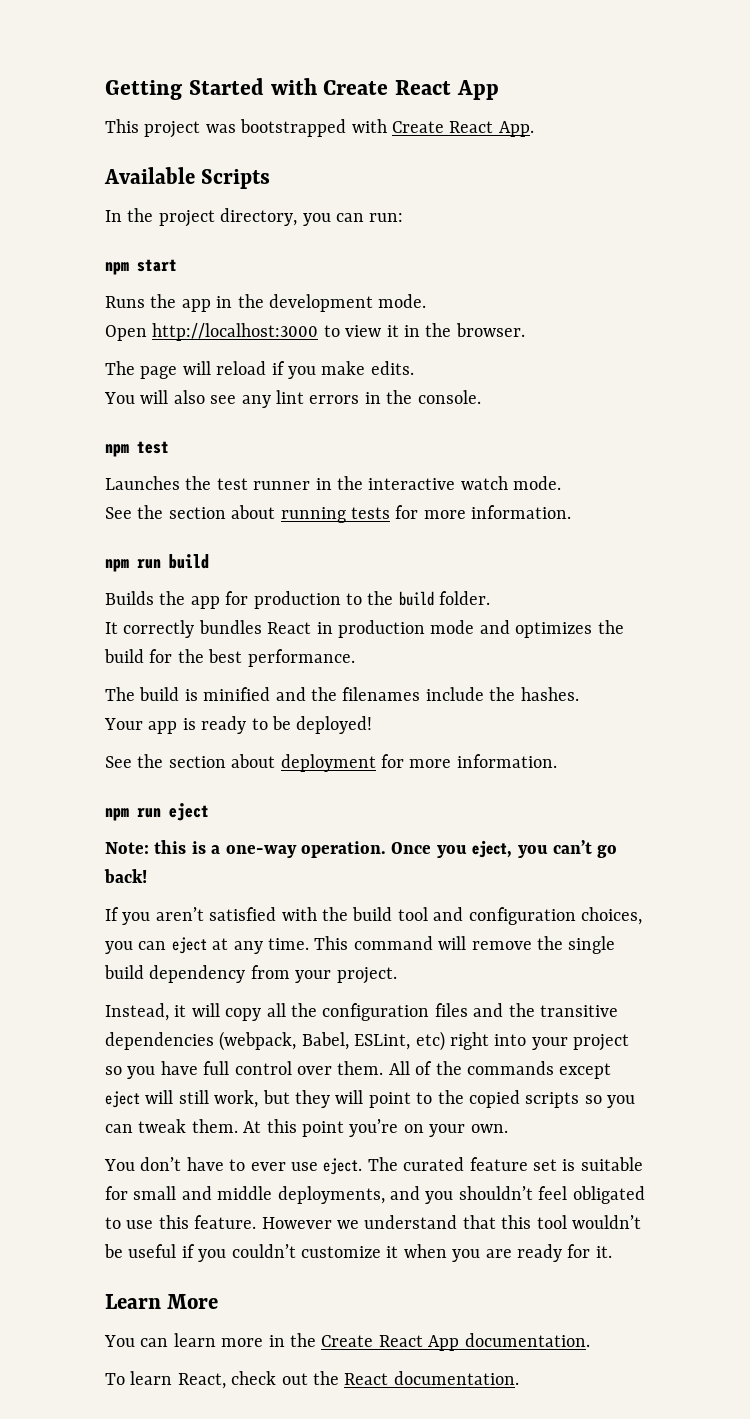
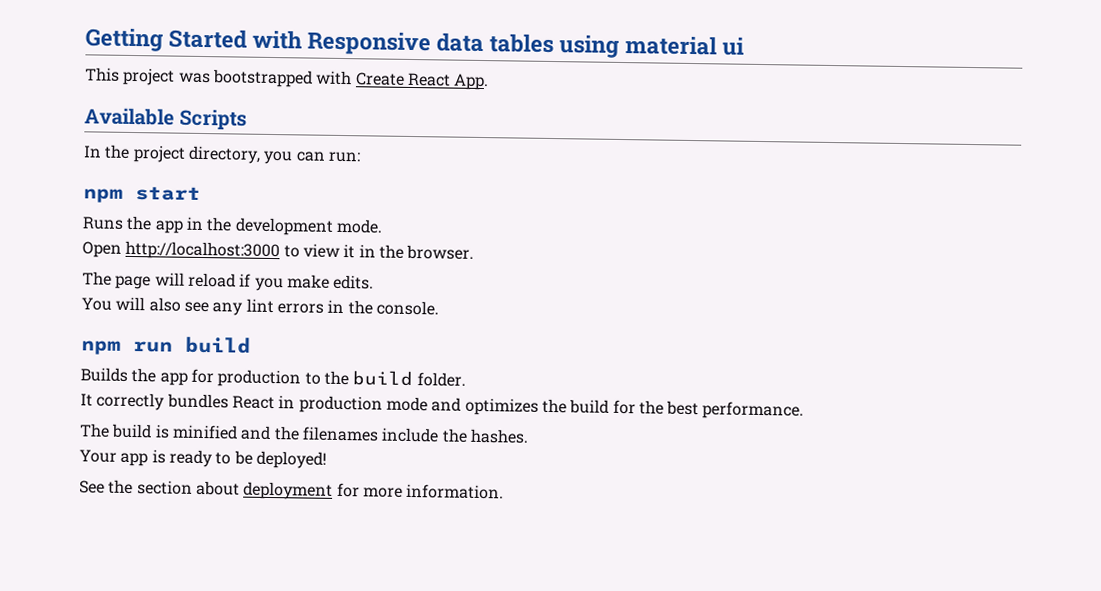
- Getting Started with Create React App
+ Getting Started with Responsive data tables using material ui
- npm test
- Launches the test runner in the interactive watch mode.
- See the section about running tests for more information.
- npm run eject
- Note: this is a one-way operation. Once you eject, you can’t go back!
- If you aren’t satisfied with the build tool and configuration choices, you can eject at any time. This command will remove the single build dependency from your project.
- Instead, it will copy all the configuration files and the transitive dependencies (webpack, Babel, ESLint, etc) right into your project so you have full control over them. All of the commands except eject will still work, but they will point to the copied scripts so you can tweak them. At this point you’re on your own.
- You don’t have to ever use eject. The curated feature set is suitable for small and middle deployments, and you shouldn’t feel obligated to use this feature. However we understand that this tool wouldn’t be useful if you couldn’t customize it when you are ready for it.
- Learn More
- You can learn more in the Create React App documentation.
- To learn React, check out the React documentation.

